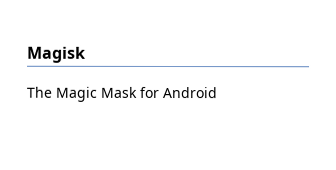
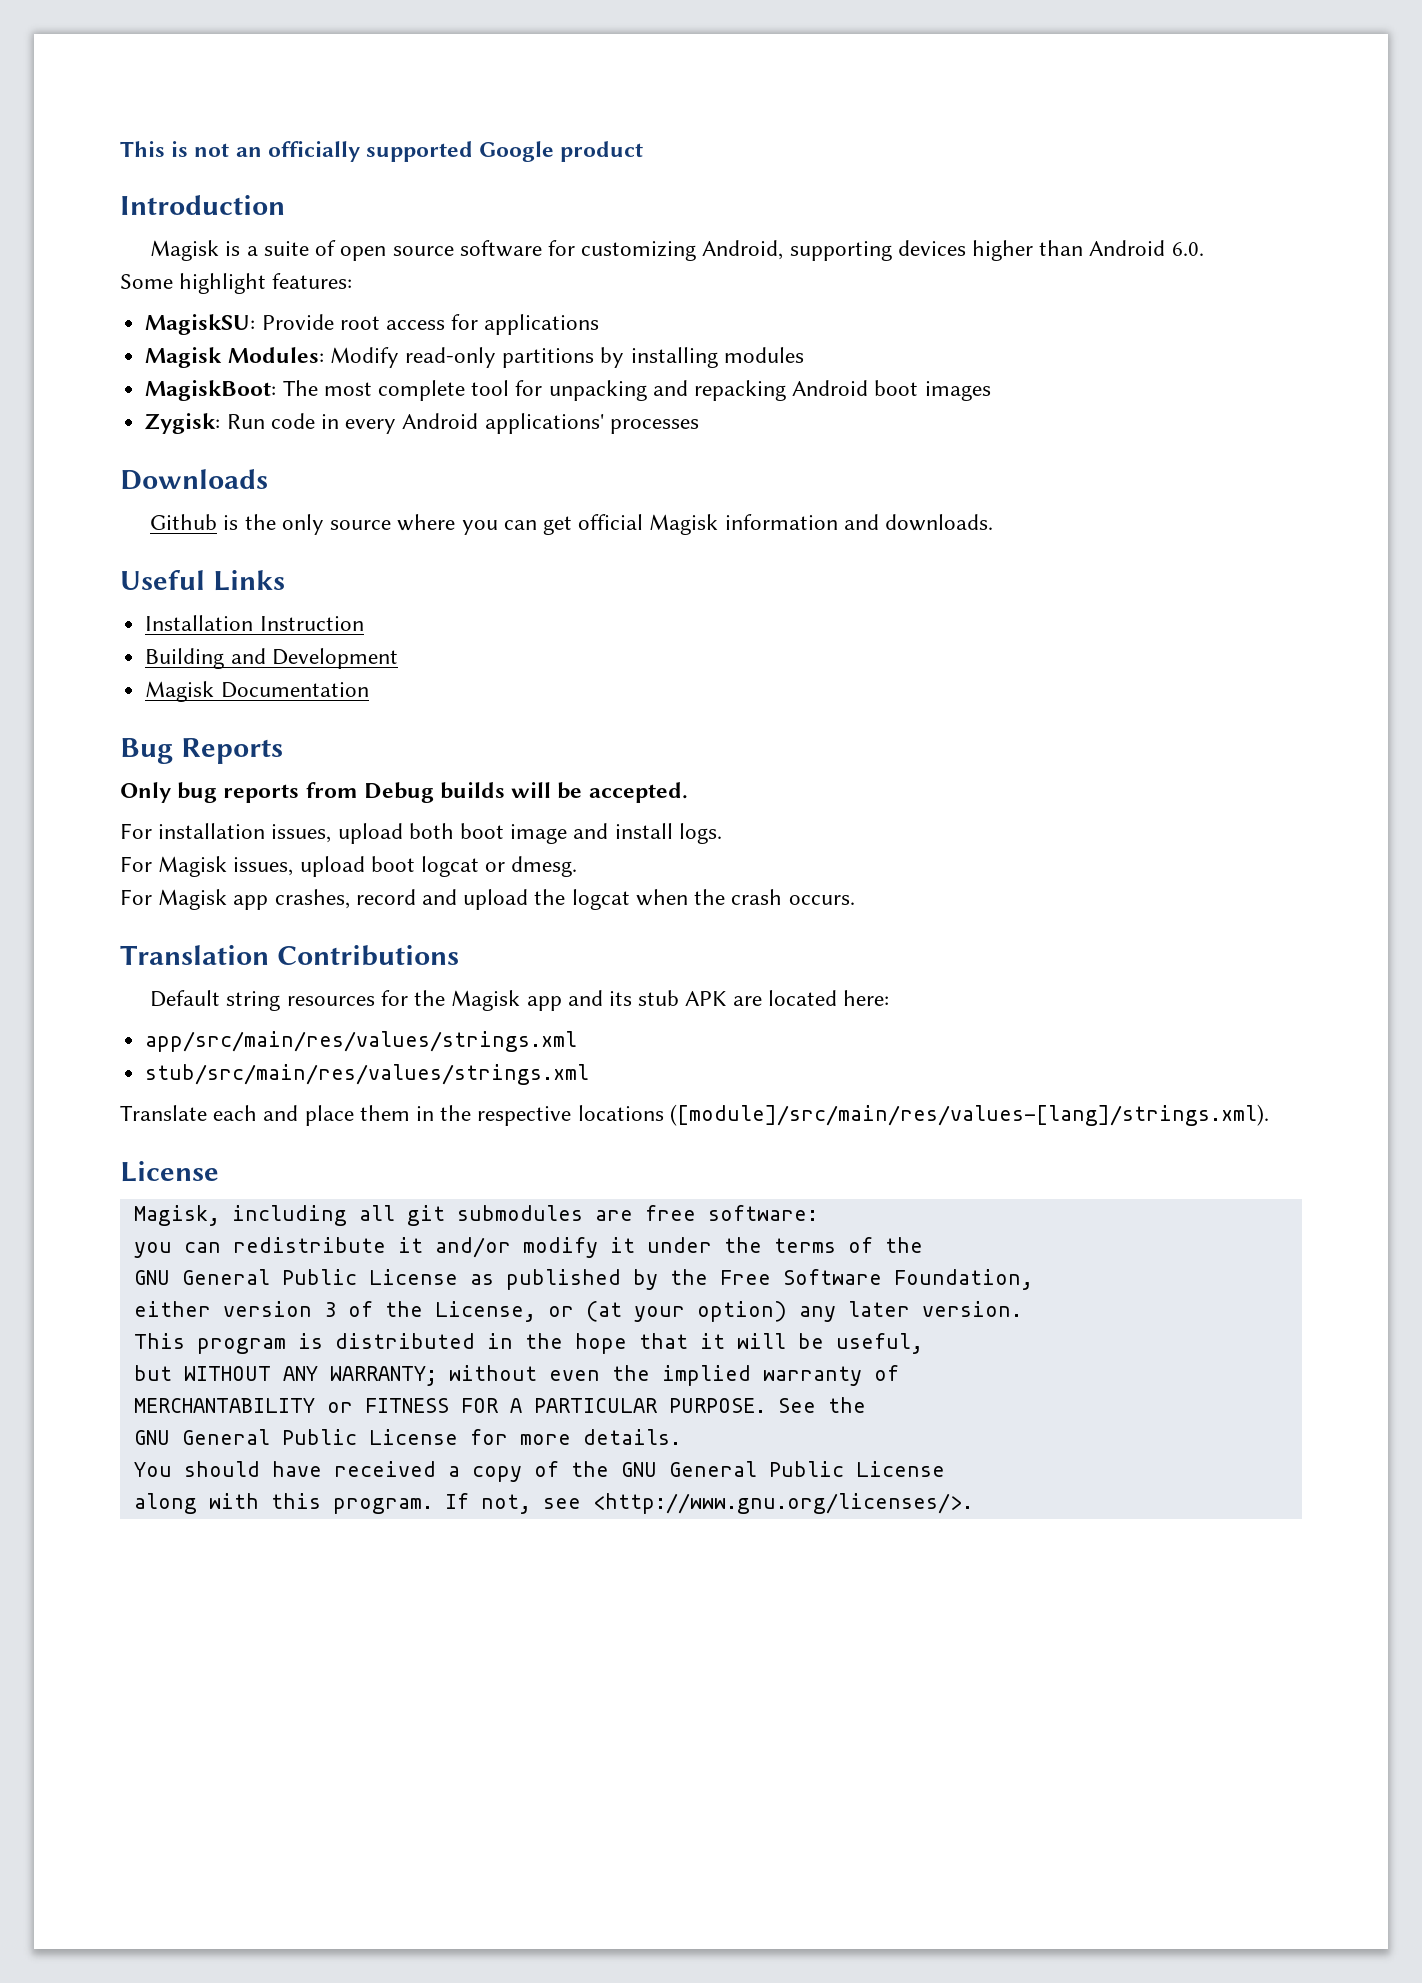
- Magisk
- The Magic Mask for Android
+ This is not an officially supported Google product
+ Introduction
+ Magisk is a suite of open source software for customizing Android, supporting devices higher than Android 6.0.
+ Some highlight features:
+ MagiskSU: Provide root access for applications
+ Magisk Modules: Modify read-only partitions by installing modules
+ MagiskBoot: The most complete tool for unpacking and repacking Android boot images
+ Zygisk: Run code in every Android applications' processes
+ Downloads
+ Github is the only source where you can get official Magisk information and downloads.
+ Useful Links
+ Installation Instruction
+ Building and Development
+ Magisk Documentation
+ Bug Reports
+ Only bug reports from Debug builds will be accepted.
+ For installation issues, upload both boot image and install logs.
+ For Magisk issues, upload boot logcat or dmesg.
+ For Magisk app crashes, record and upload the logcat when the crash occurs.
+ Translation Contributions
+ Default string resources for the Magisk app and its stub APK are located here:
+ app/src/main/res/values/strings.xml
+ stub/src/main/res/values/strings.xml
+ Translate each and place them in the respective locations ([module]/src/main/res/values-[lang]/strings.xml).
+ License
+ Magisk, including all git submodules are free software:
+ you can redistribute it and/or modify it under the terms of the
+ GNU General Public License as published by the Free Software Foundation,
+ either version 3 of the License, or (at your option) any later version.
+ This program is distributed in the hope that it will be useful,
+ but WITHOUT ANY WARRANTY; without even the implied warranty of
+ MERCHANTABILITY or FITNESS FOR A PARTICULAR PURPOSE. See the
+ GNU General Public License for more details.
+ You should have received a copy of the GNU General Public License
+ along with this program. If not, see <http://www.gnu.org/licenses/>.

